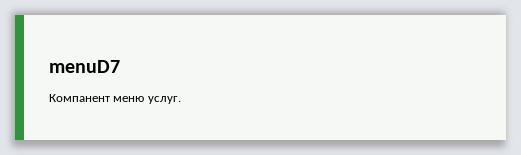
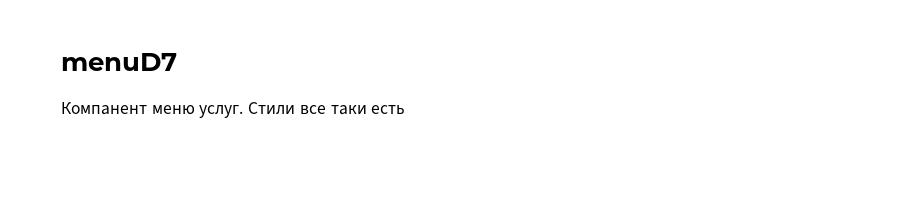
+ Стили все таки есть

